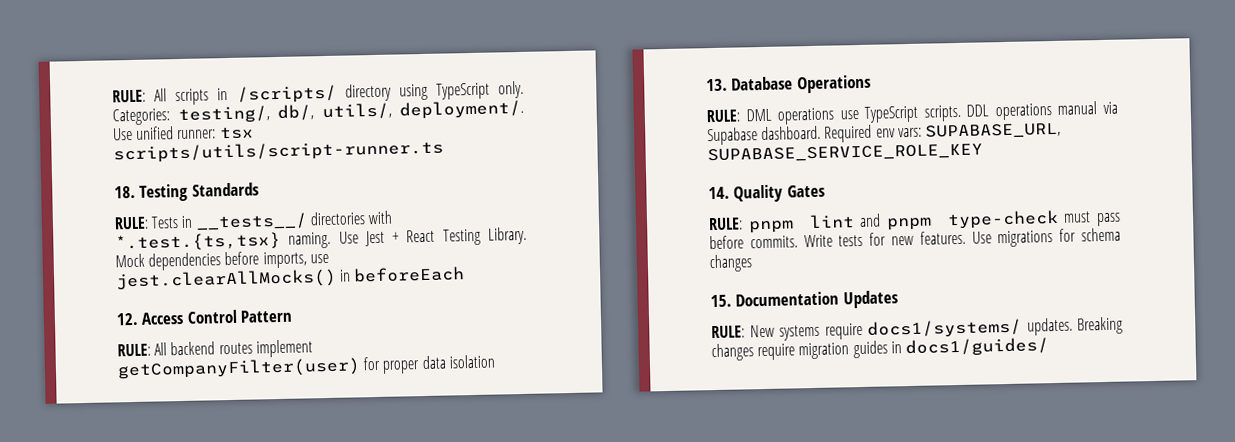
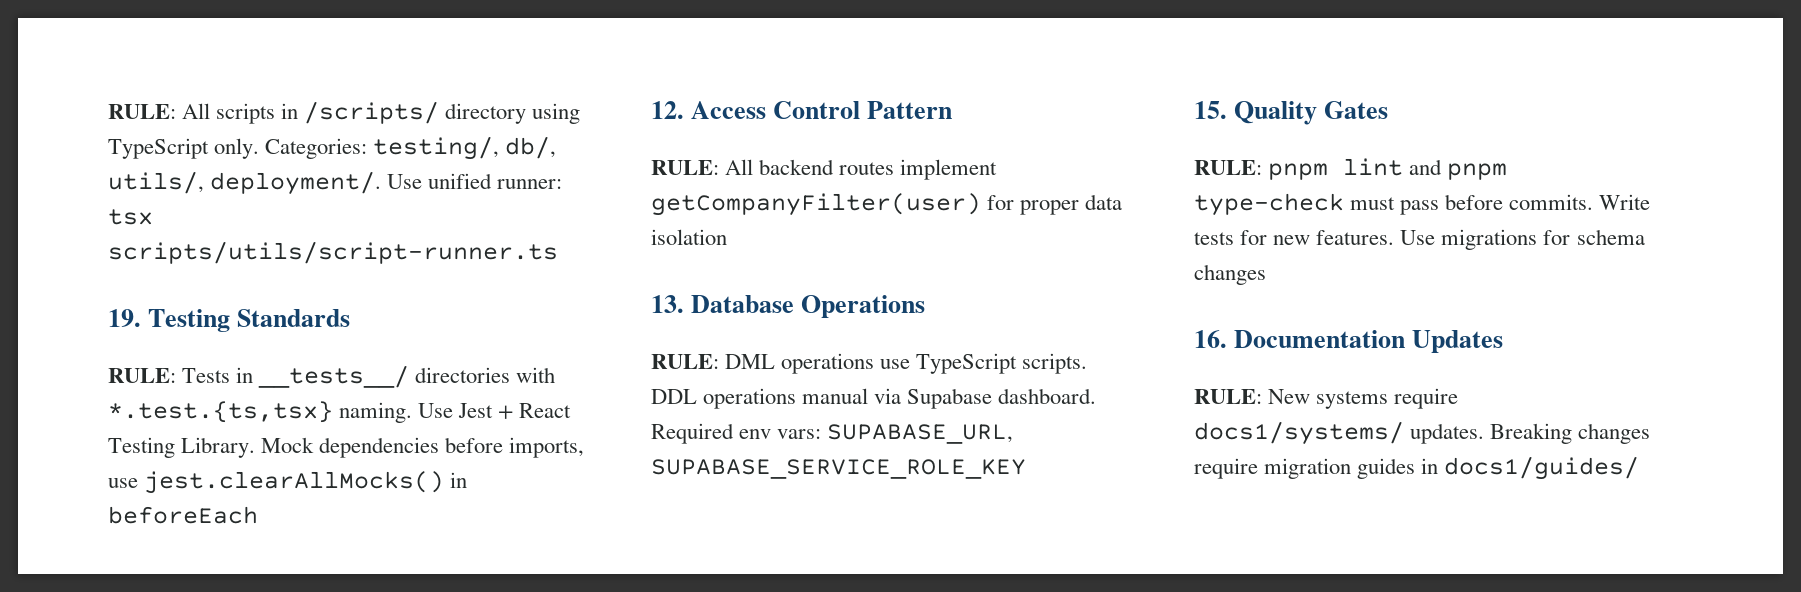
- 18. Testing Standards
+ 19. Testing Standards
- 14. Quality Gates
+ 15. Quality Gates
- 15. Documentation Updates
+ 16. Documentation Updates

